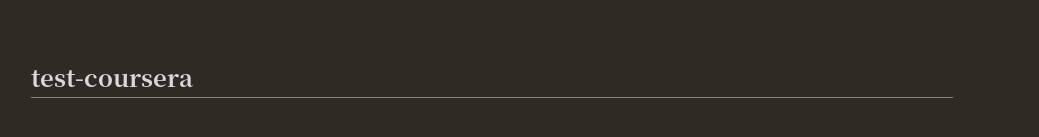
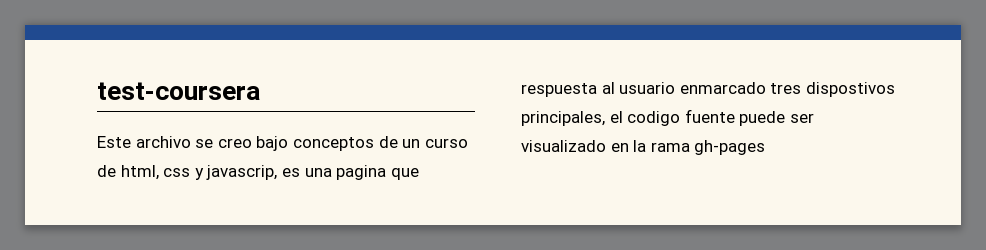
+ Este archivo se creo bajo conceptos de un curso de html, css y javascrip, es una pagina que respuesta al usuario enmarcado tres dispostivos principales, el codigo fuente puede ser visualizado en la rama gh-pages

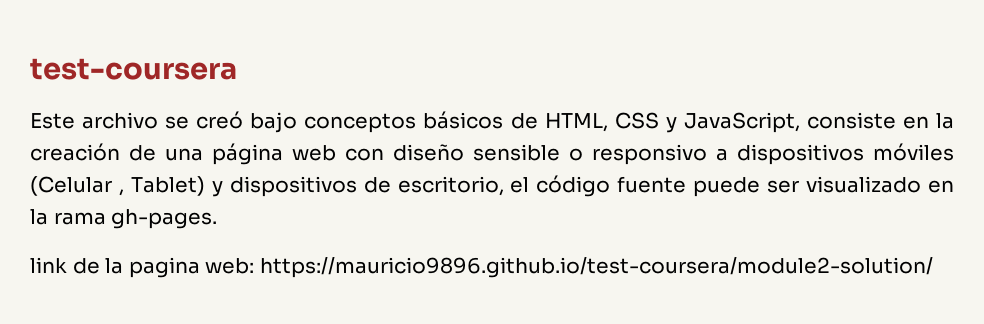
- Este archivo se creo bajo conceptos de un curso de html, css y javascrip, es una pagina que respuesta al usuario enmarcado tres dispostivos principales, el codigo fuente puede ser visualizado en la rama gh-pages
+ Este archivo se creó bajo conceptos básicos de HTML, CSS y JavaScript, consiste en la creación de una página web con diseño sensible o responsivo a dispositivos móviles (Celular , Tablet) y dispositivos de escritorio, el código fuente puede ser visualizado en la rama gh-pages.
+ link de la pagina web: https://mauricio9896.github.io/test-coursera/module2-solution/

